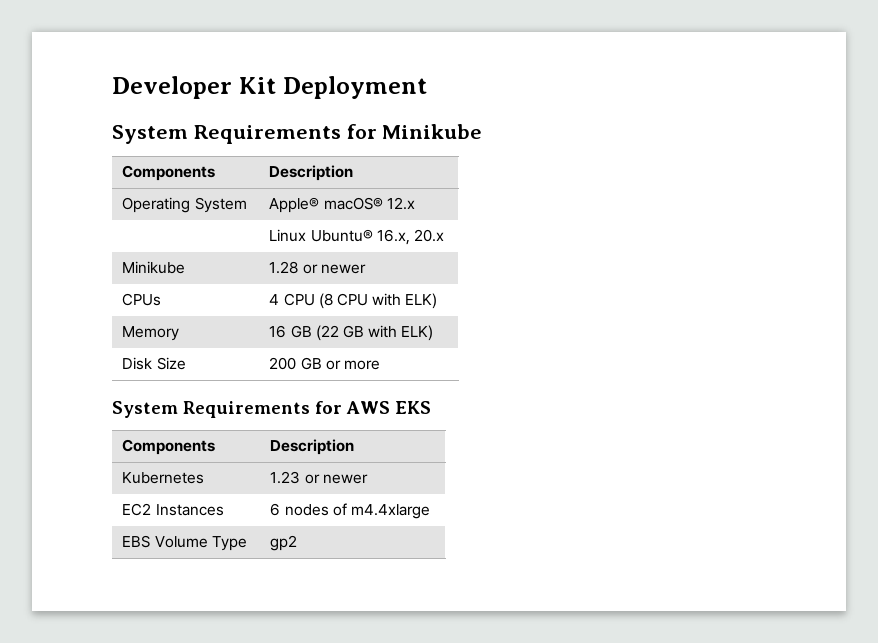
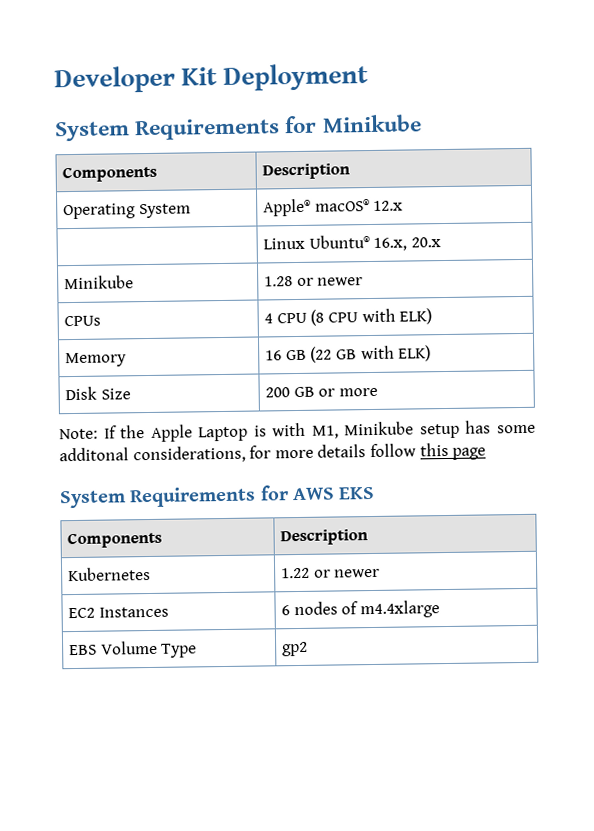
+ Note: If the Apple Laptop is with M1, Minikube setup has some additonal considerations, for more details follow this page
- Kubernetes | 1.23 or newer
+ Kubernetes | 1.22 or newer

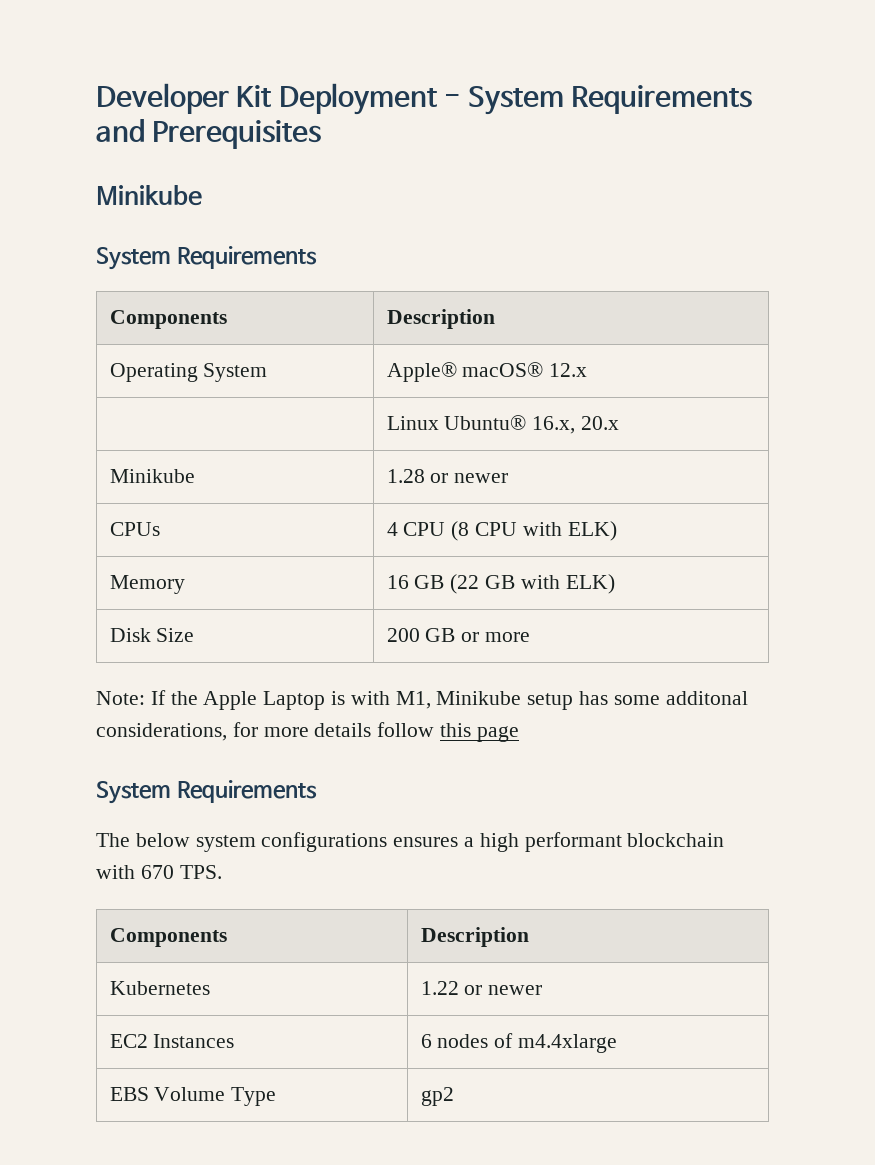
- Developer Kit Deployment
- System Requirements for Minikube
+ Developer Kit Deployment - System Requirements and Prerequisites
+ Minikube
+ System Requirements
  Note: If the Apple Laptop is with M1, Minikube setup has some additonal considerations, for more details follow this page
- System Requirements for AWS EKS
+ System Requirements
+ The below system configurations ensures a high performant blockchain with 670 TPS.

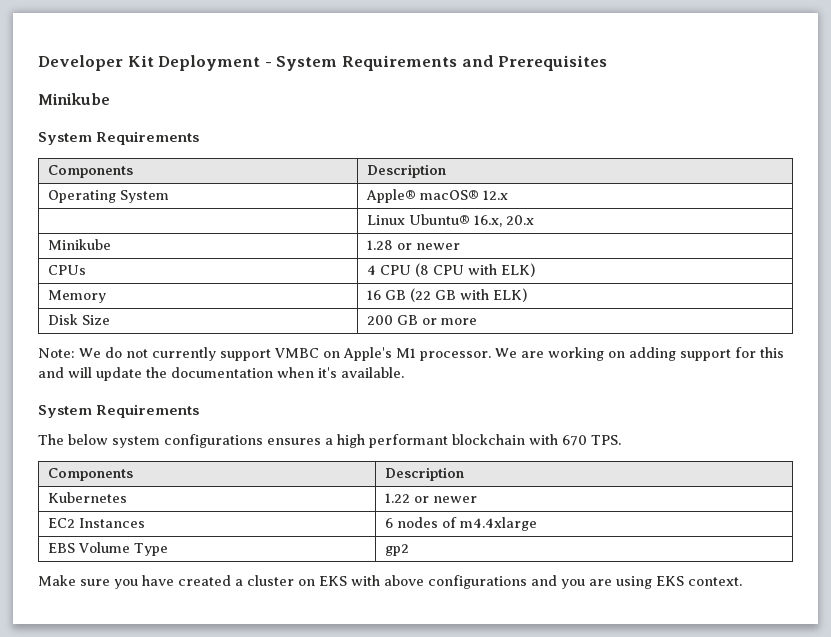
- Note: If the Apple Laptop is with M1, Minikube setup has some additonal considerations, for more details follow this page
+ Note: We do not currently support VMBC on Apple's M1 processor. We are working on adding support for this and will update the documentation when it's available.
+ Make sure you have created a cluster on EKS with above configurations and you are using EKS context.

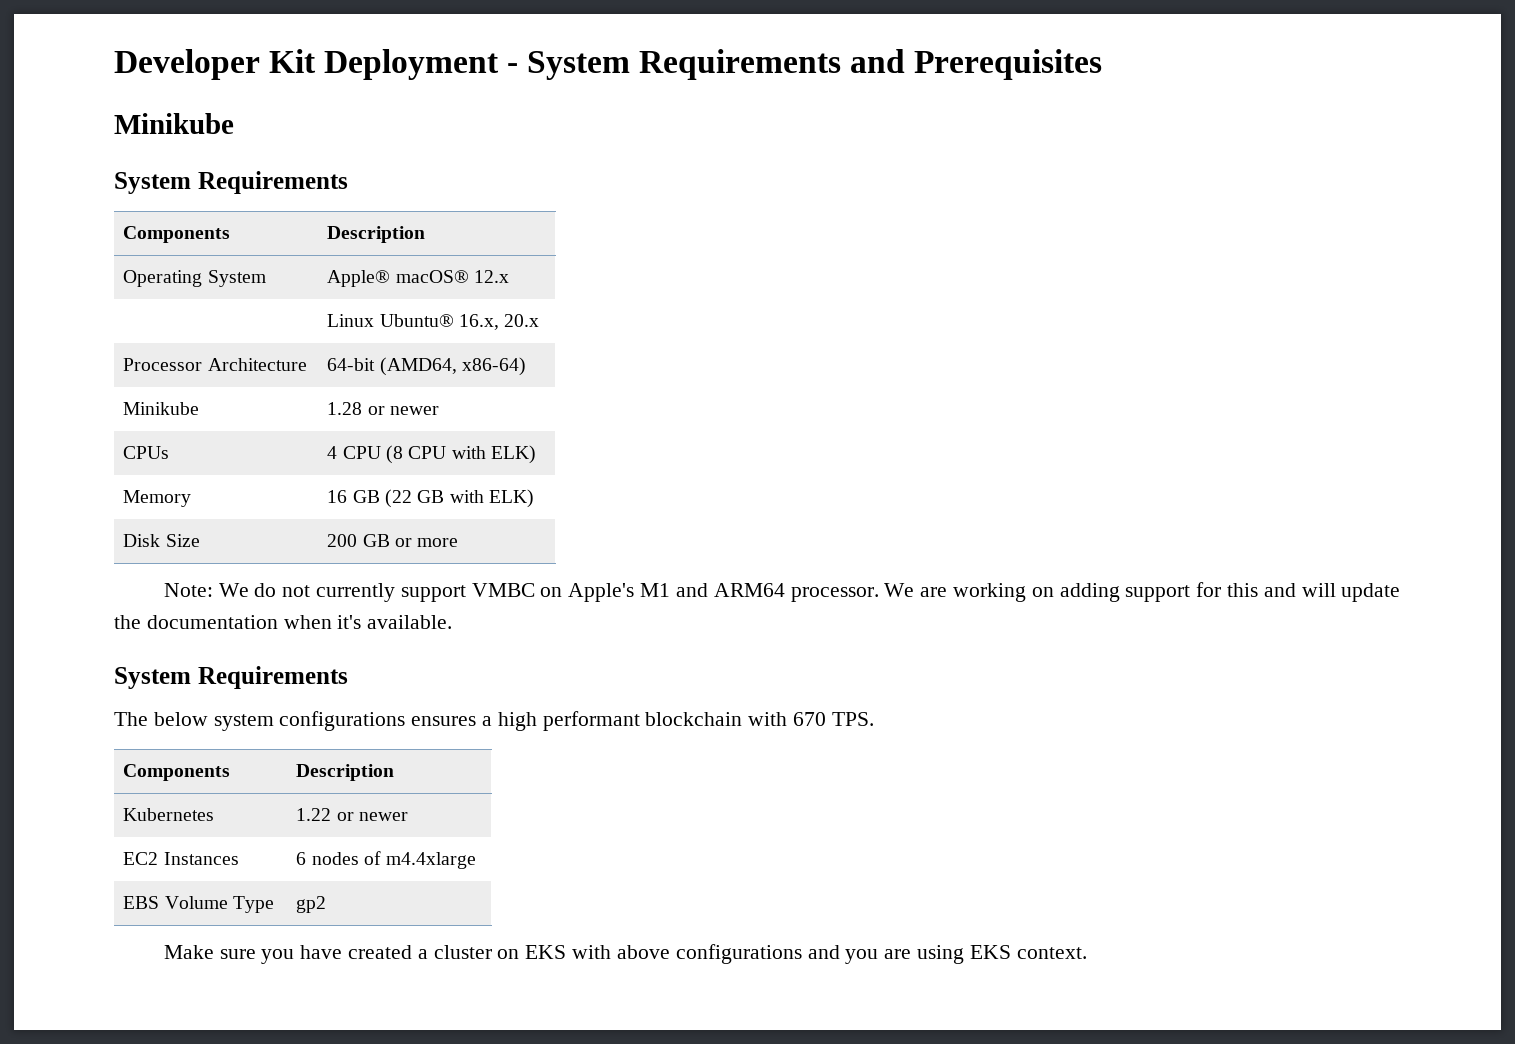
+ Processor Architecture | 64-bit (AMD64, x86-64)
- Note: We do not currently support VMBC on Apple's M1 processor.
+ Note: We do not currently support VMBC on Apple's M1 and ARM64 processor.

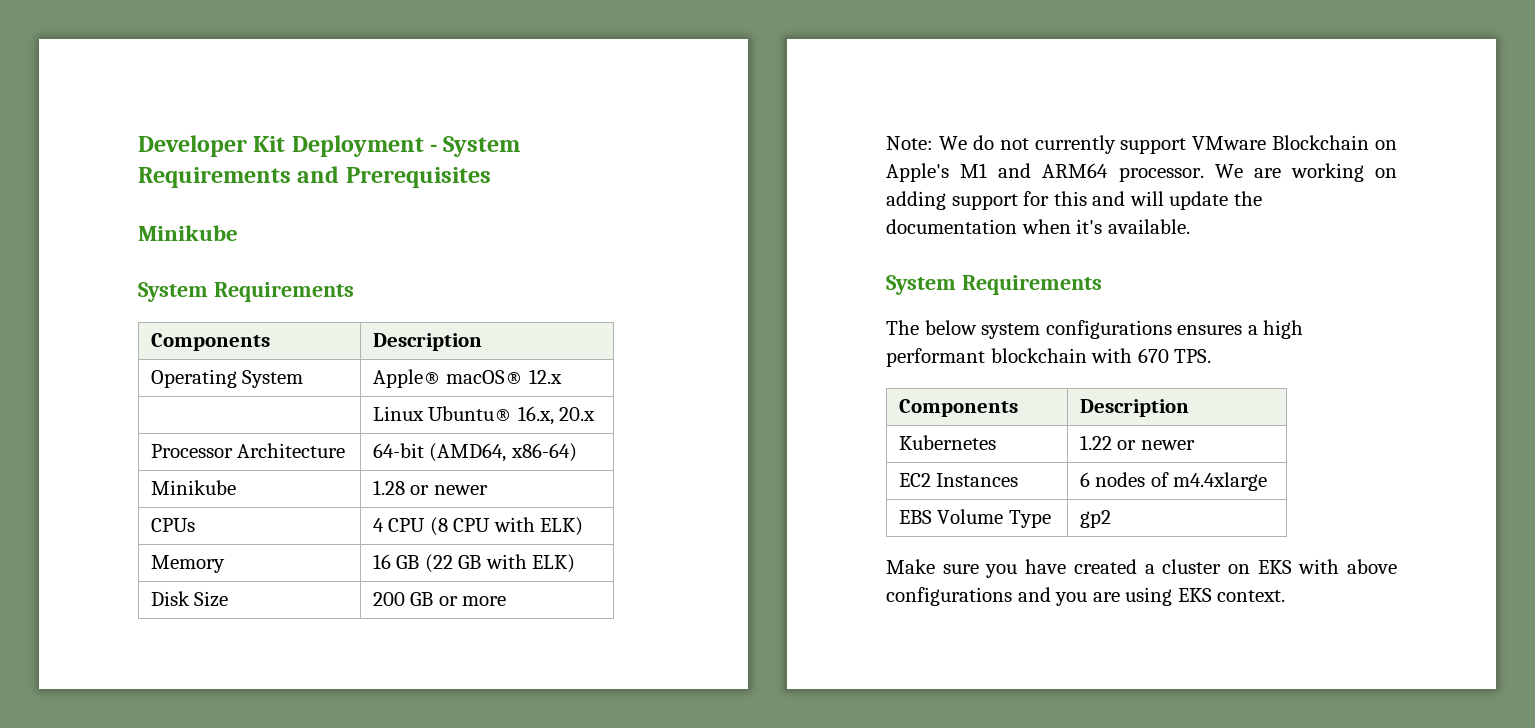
- Note: We do not currently support VMBC on Apple's M1 and ARM64 processor.
+ Note: We do not currently support VMware Blockchain on Apple's M1 and ARM64 processor.

